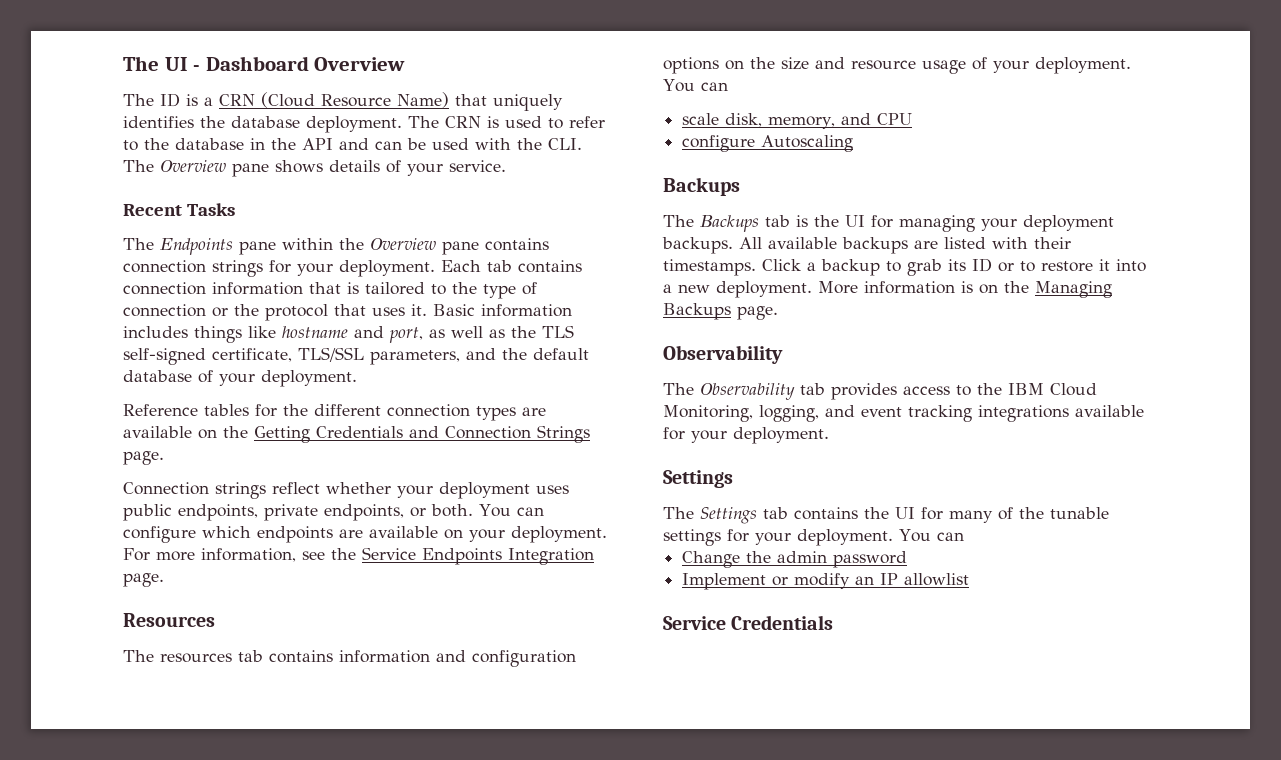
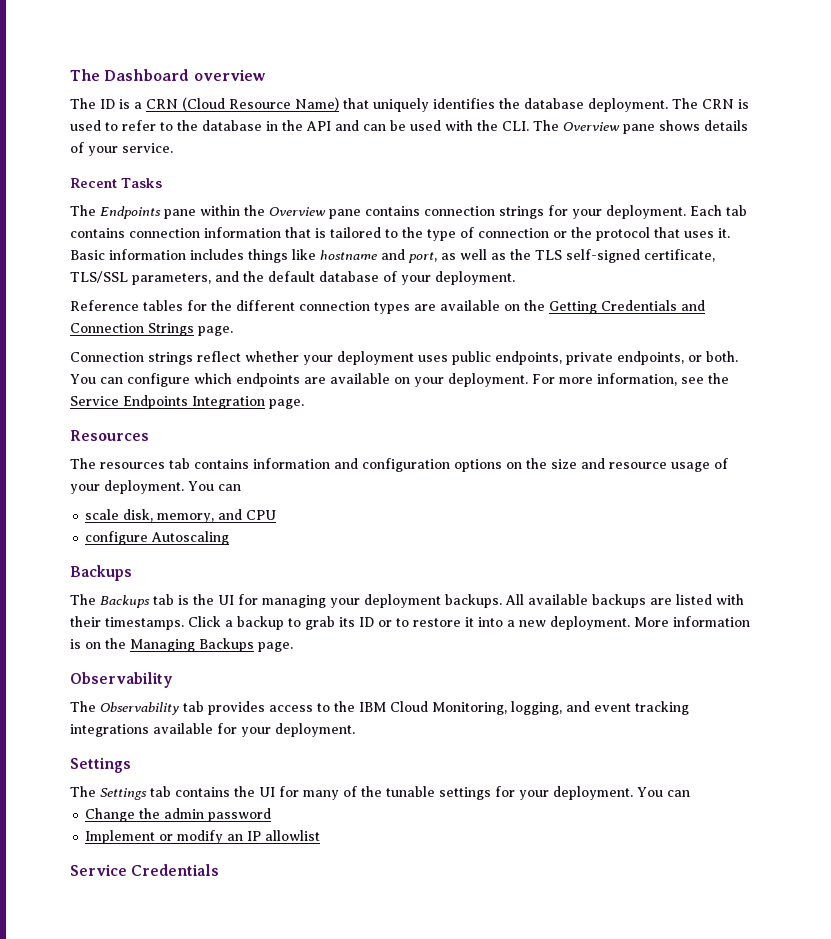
- The UI - Dashboard Overview
+ The Dashboard overview

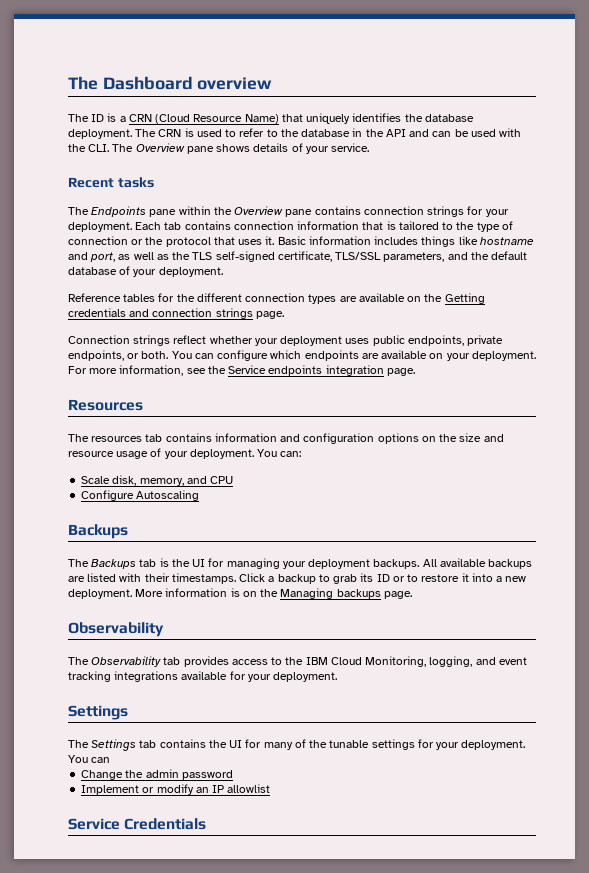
- Recent Tasks
+ Recent tasks
- Reference tables for the different connection types are available on the Getting Credentials and Connection Strings page.
+ Reference tables for the different connection types are available on the Getting credentials and connection strings page.
- For more information, see the Service Endpoints Integration page.
+ For more information, see the Service endpoints integration page.
- The resources tab contains information and configuration options on the size and resource usage of your deployment. You can
- scale disk, memory, and CPU
+ The resources tab contains information and configuration options on the size and resource usage of your deployment. You can:
+ Scale disk, memory, and CPU
- configure Autoscaling
+ Configure Autoscaling
- More information is on the Managing Backups page.
+ More information is on the Managing backups page.

